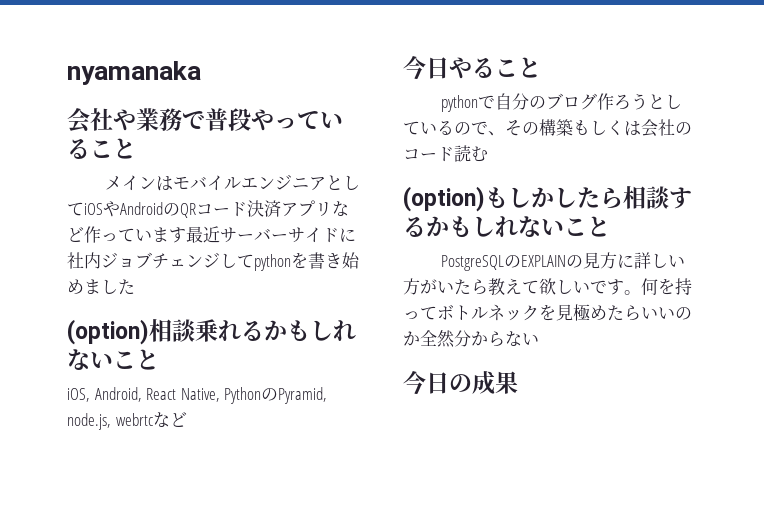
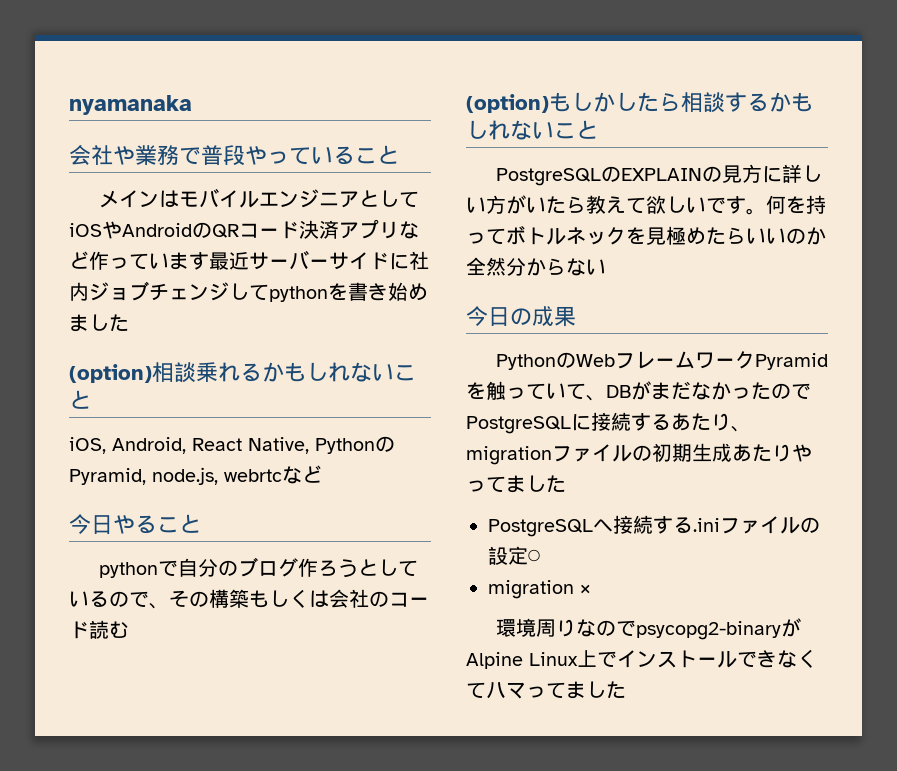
+ PythonのWebフレームワークPyramidを触っていて、DBがまだなかったのでPostgreSQLに接続するあたり、migrationファイルの初期生成あたりやってました
+ PostgreSQLへ接続する.iniファイルの設定◯
+ migration ×
+ 環境周りなのでpsycopg2-binaryがAlpine Linux上でインストールできなくてハマってました

